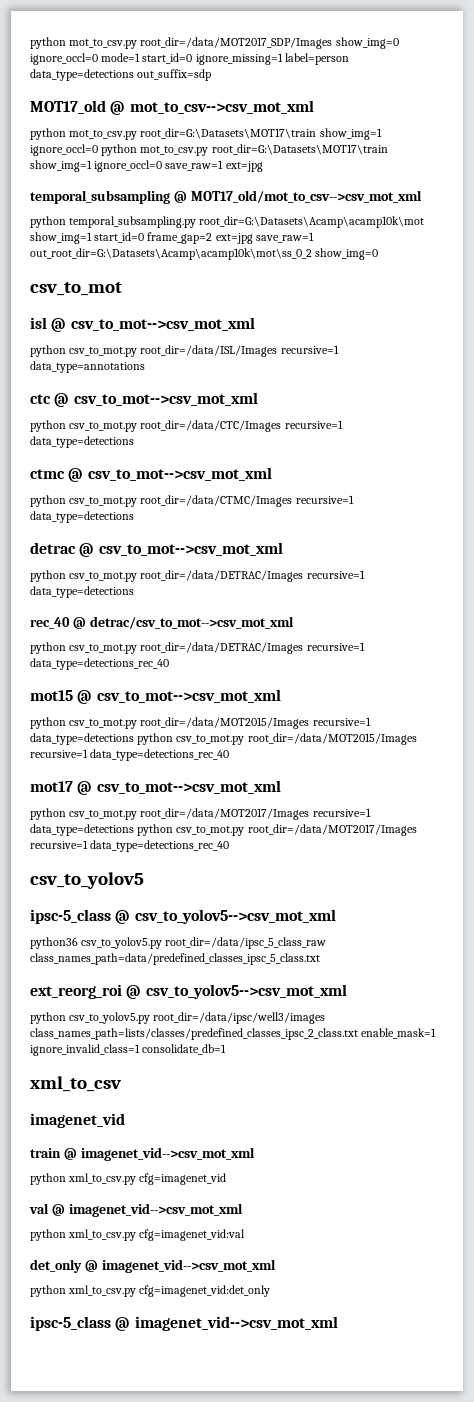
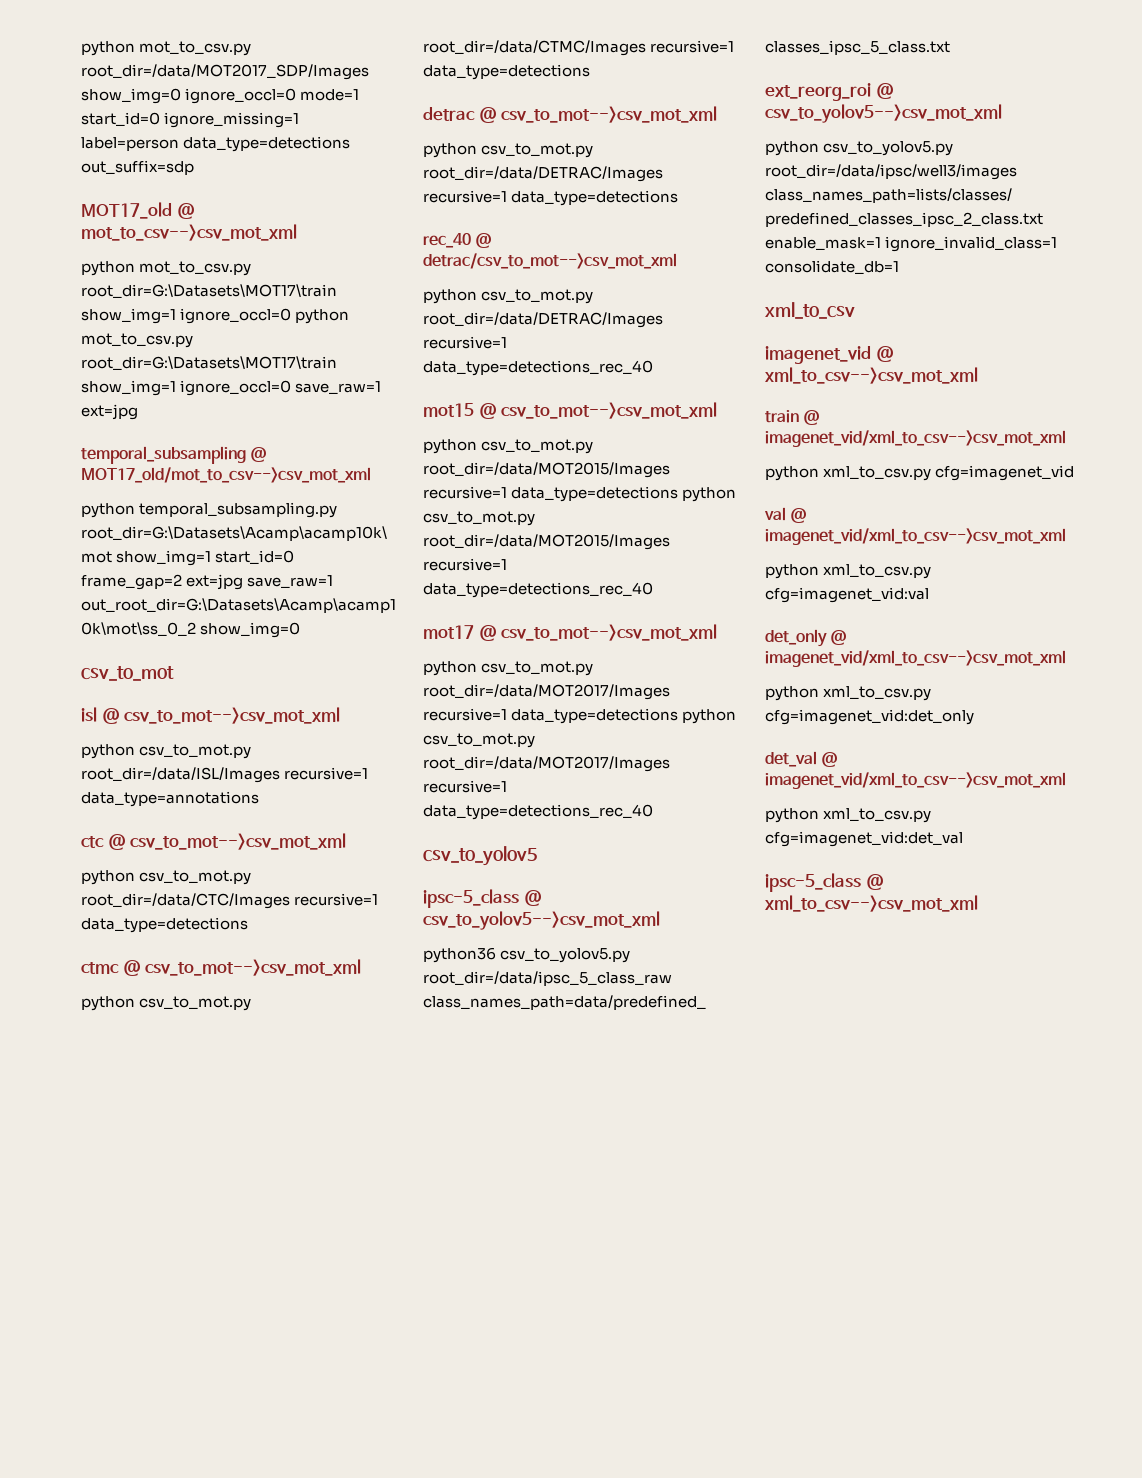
- imagenet_vid
+ imagenet_vid @ xml_to_csv-->csv_mot_xml
- train @ imagenet_vid-->csv_mot_xml
+ train @ imagenet_vid/xml_to_csv-->csv_mot_xml
- val @ imagenet_vid-->csv_mot_xml
+ val @ imagenet_vid/xml_to_csv-->csv_mot_xml
- det_only @ imagenet_vid-->csv_mot_xml
+ det_only @ imagenet_vid/xml_to_csv-->csv_mot_xml
- ipsc-5_class @ imagenet_vid-->csv_mot_xml
+ det_val @ imagenet_vid/xml_to_csv-->csv_mot_xml
+ python xml_to_csv.py cfg=imagenet_vid:det_val
+ ipsc-5_class @ xml_to_csv-->csv_mot_xml

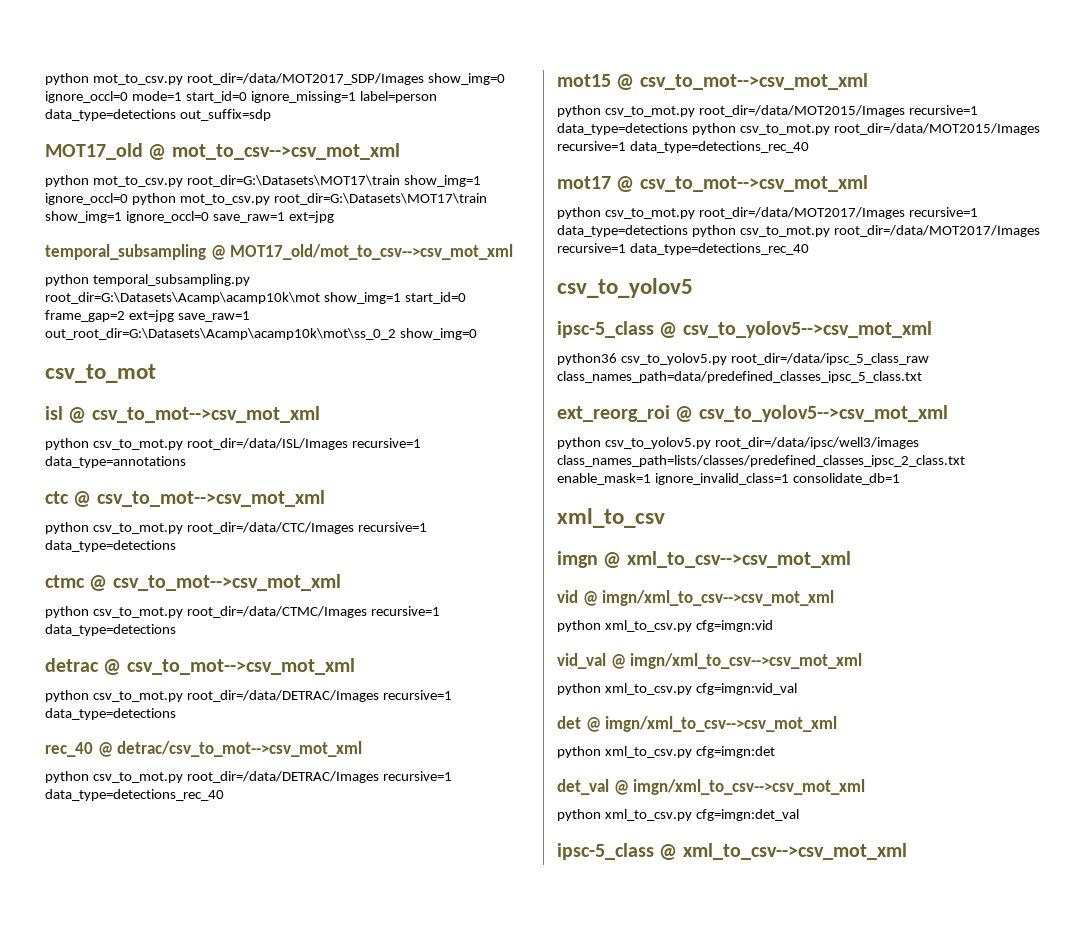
- imagenet_vid @ xml_to_csv-->csv_mot_xml
+ imgn @ xml_to_csv-->csv_mot_xml
- train @ imagenet_vid/xml_to_csv-->csv_mot_xml
- python xml_to_csv.py cfg=imagenet_vid
- val @ imagenet_vid/xml_to_csv-->csv_mot_xml
- python xml_to_csv.py cfg=imagenet_vid:val
- det_only @ imagenet_vid/xml_to_csv-->csv_mot_xml
- python xml_to_csv.py cfg=imagenet_vid:det_only
+ vid @ imgn/xml_to_csv-->csv_mot_xml
+ python xml_to_csv.py cfg=imgn:vid
+ vid_val @ imgn/xml_to_csv-->csv_mot_xml
+ python xml_to_csv.py cfg=imgn:vid_val
+ det @ imgn/xml_to_csv-->csv_mot_xml
+ python xml_to_csv.py cfg=imgn:det
- det_val @ imagenet_vid/xml_to_csv-->csv_mot_xml
- python xml_to_csv.py cfg=imagenet_vid:det_val
+ det_val @ imgn/xml_to_csv-->csv_mot_xml
+ python xml_to_csv.py cfg=imgn:det_val

